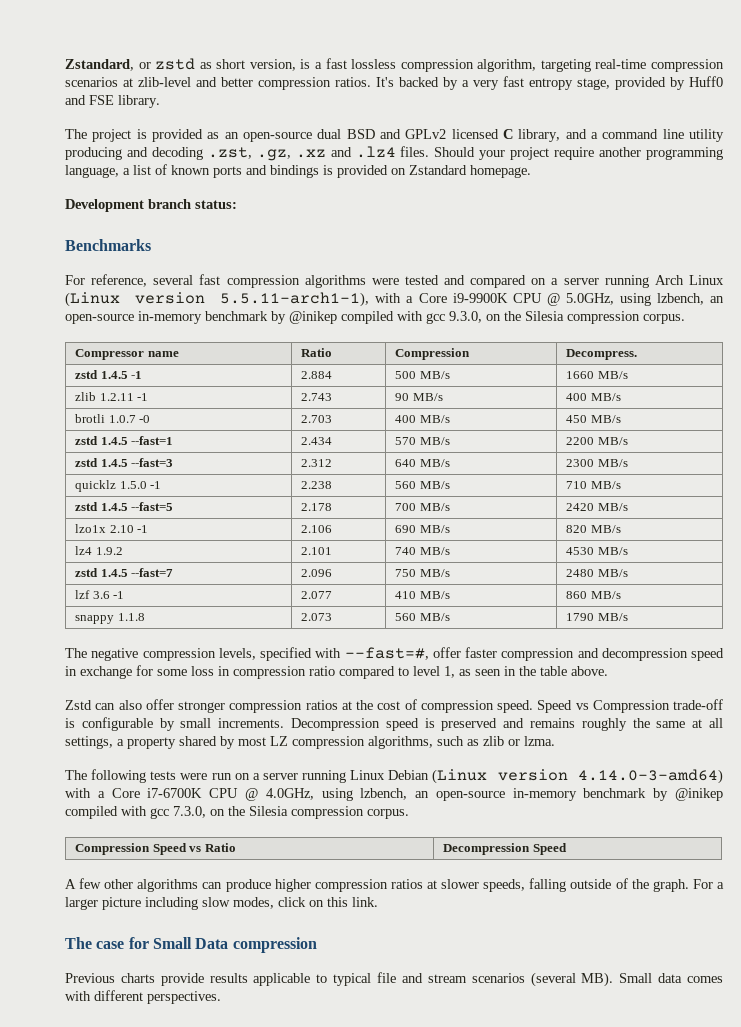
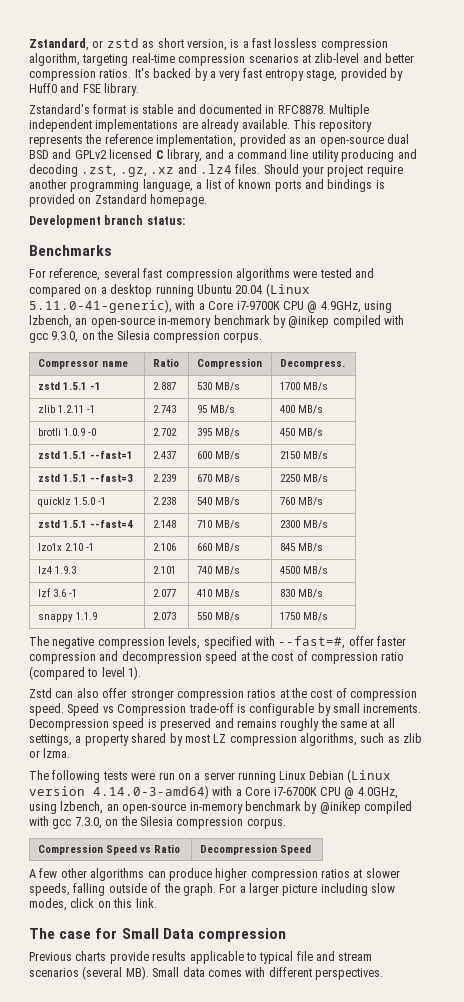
- The project is provided as an open-source dual BSD and GPLv2 licensed C library, and a command line utility producing and decoding .zst, .gz, .xz and .lz4 files.
+ Zstandard's format is stable and documented in RFC8878. Multiple independent implementations are already available. This repository represents the reference implementation, provided as an open-source dual BSD and GPLv2 licensed C library, and a command line utility producing and decoding .zst, .gz, .xz and .lz4 files.
- For reference, several fast compression algorithms were tested and compared on a server running Arch Linux (Linux version 5.5.11-arch1-1), with a Core i9-9900K CPU @ 5.0GHz, using lzbench, an open-source in-memory benchmark by @inikep compiled with gcc 9.3.0, on the Silesia compression corpus.
+ For reference, several fast compression algorithms were tested and compared on a desktop running Ubuntu 20.04 (Linux 5.11.0-41-generic), with a Core i7-9700K CPU @ 4.9GHz, using lzbench, an open-source in-memory benchmark by @inikep compiled with gcc 9.3.0, on the Silesia compression corpus.
- zstd 1.4.5 -1 | 2.884 | 500 MB/s | 1660 MB/s
+ zstd 1.5.1 -1 | 2.887 | 530 MB/s | 1700 MB/s
- zlib 1.2.11 -1 | 2.743 | 90 MB/s | 400 MB/s
+ zlib 1.2.11 -1 | 2.743 | 95 MB/s | 400 MB/s
- brotli 1.0.7 -0 | 2.703 | 400 MB/s | 450 MB/s
+ brotli 1.0.9 -0 | 2.702 | 395 MB/s | 450 MB/s
- zstd 1.4.5 --fast=1 | 2.434 | 570 MB/s | 2200 MB/s
- zstd 1.4.5 --fast=3 | 2.312 | 640 MB/s | 2300 MB/s
+ zstd 1.5.1 --fast=1 | 2.437 | 600 MB/s | 2150 MB/s
+ zstd 1.5.1 --fast=3 | 2.239 | 670 MB/s | 2250 MB/s
- quicklz 1.5.0 -1 | 2.238 | 560 MB/s | 710 MB/s
- zstd 1.4.5 --fast=5 | 2.178 | 700 MB/s | 2420 MB/s
+ quicklz 1.5.0 -1 | 2.238 | 540 MB/s | 760 MB/s
+ zstd 1.5.1 --fast=4 | 2.148 | 710 MB/s | 2300 MB/s
- lzo1x 2.10 -1 | 2.106 | 690 MB/s | 820 MB/s
+ lzo1x 2.10 -1 | 2.106 | 660 MB/s | 845 MB/s
- lz4 1.9.2 | 2.101 | 740 MB/s | 4530 MB/s
- zstd 1.4.5 --fast=7 | 2.096 | 750 MB/s | 2480 MB/s
+ lz4 1.9.3 | 2.101 | 740 MB/s | 4500 MB/s
- lzf 3.6 -1 | 2.077 | 410 MB/s | 860 MB/s
+ lzf 3.6 -1 | 2.077 | 410 MB/s | 830 MB/s
- snappy 1.1.8 | 2.073 | 560 MB/s | 1790 MB/s
+ snappy 1.1.9 | 2.073 | 550 MB/s | 1750 MB/s
- The negative compression levels, specified with --fast=#, offer faster compression and decompression speed in exchange for some loss in compression ratio compared to level 1, as seen in the table above.
+ The negative compression levels, specified with --fast=#, offer faster compression and decompression speed at the cost of compression ratio (compared to level 1).

